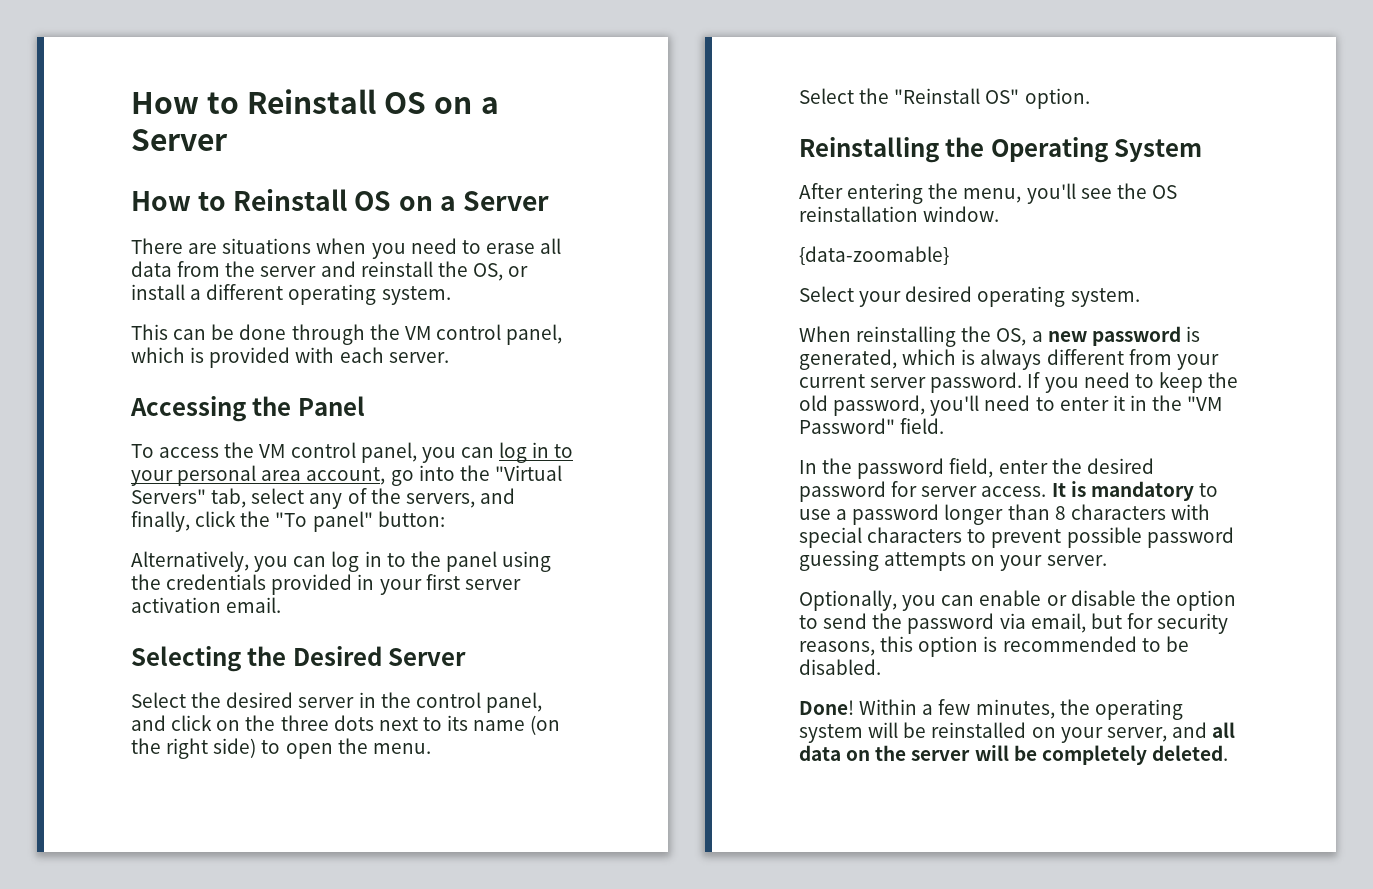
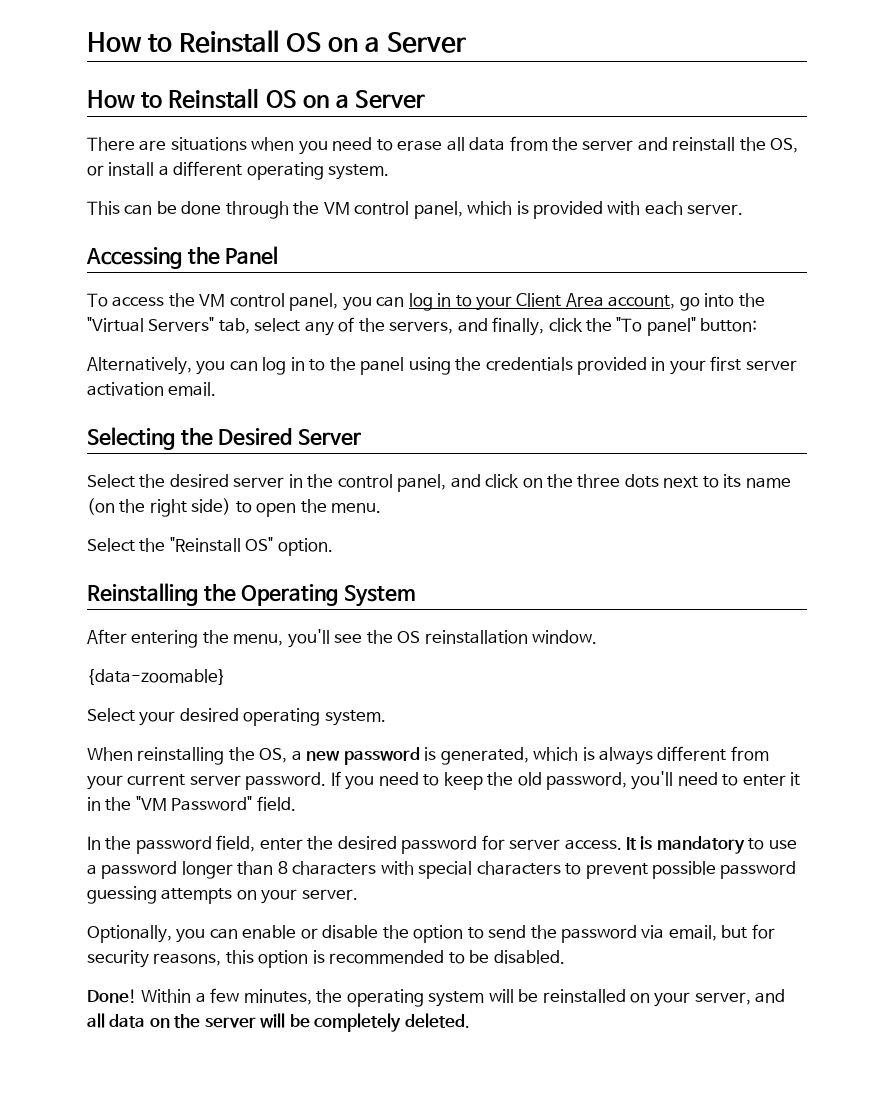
- To access the VM control panel, you can log in to your personal area account, go into the "Virtual Servers" tab, select any of the servers, and finally, click the "To panel" button:
+ To access the VM control panel, you can log in to your Client Area account, go into the "Virtual Servers" tab, select any of the servers, and finally, click the "To panel" button:

